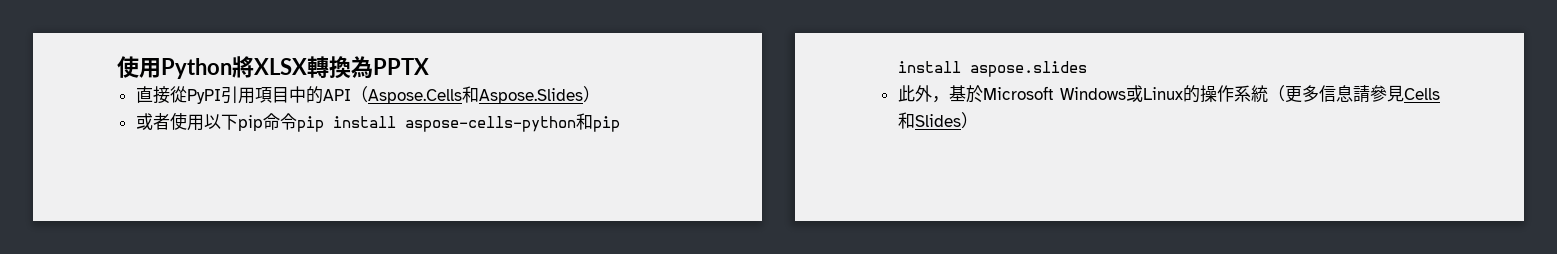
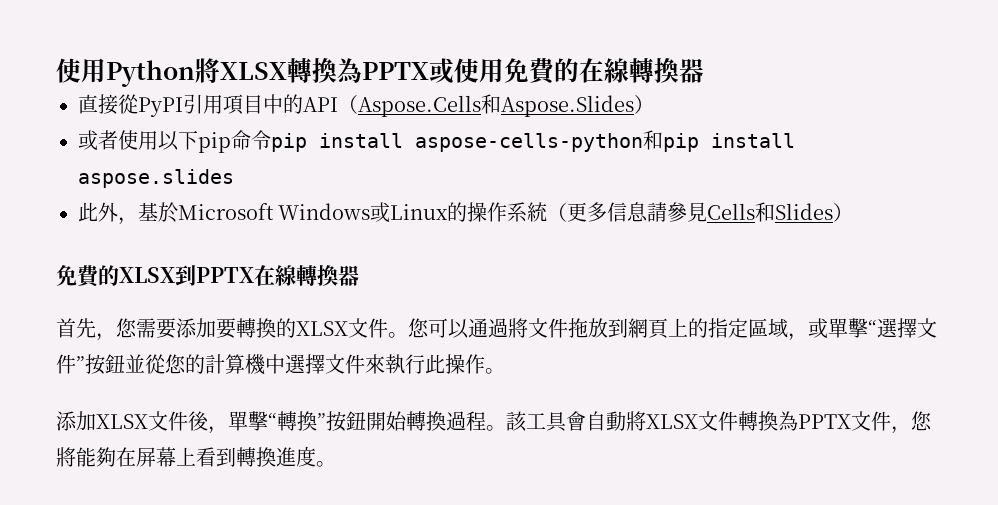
- 使用Python將XLSX轉換為PPTX
+ 使用Python將XLSX轉換為PPTX或使用免費的在線轉換器
+ 免費的XLSX到PPTX在線轉換器
+ 首先，您需要添加要轉換的XLSX文件。您可以通過將文件拖放到網頁上的指定區域，或單擊“選擇文件”按鈕並從您的計算機中選擇文件來執行此操作。
+ 添加XLSX文件後，單擊“轉換”按鈕開始轉換過程。該工具會自動將XLSX文件轉換為PPTX文件，您將能夠在屏幕上看到轉換進度。

